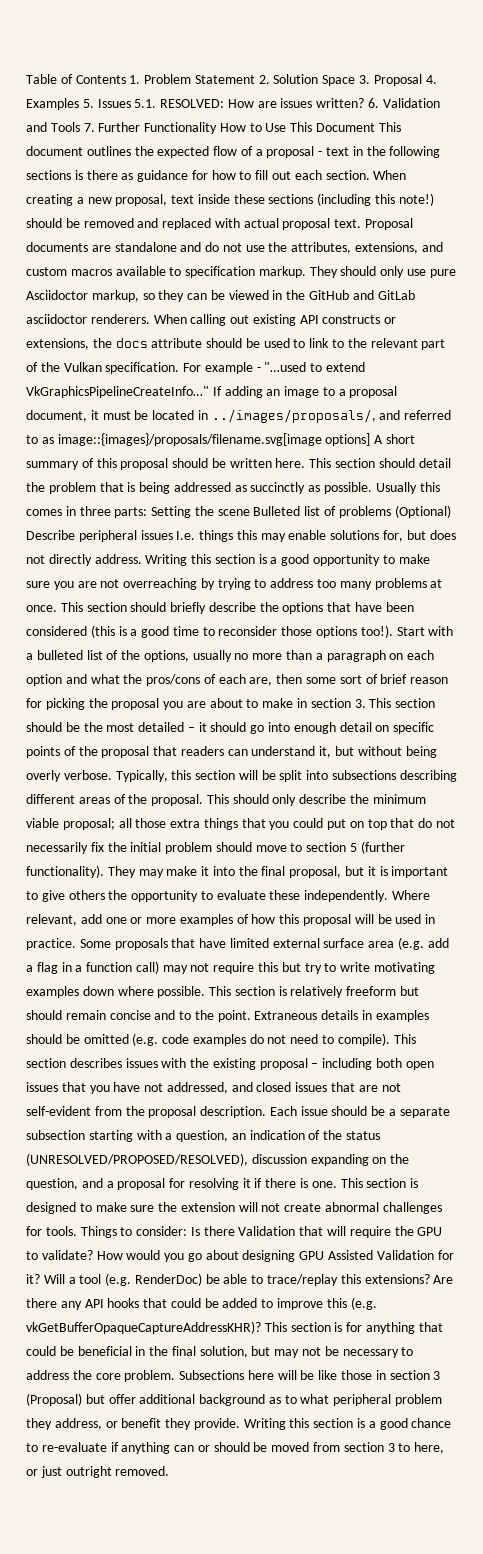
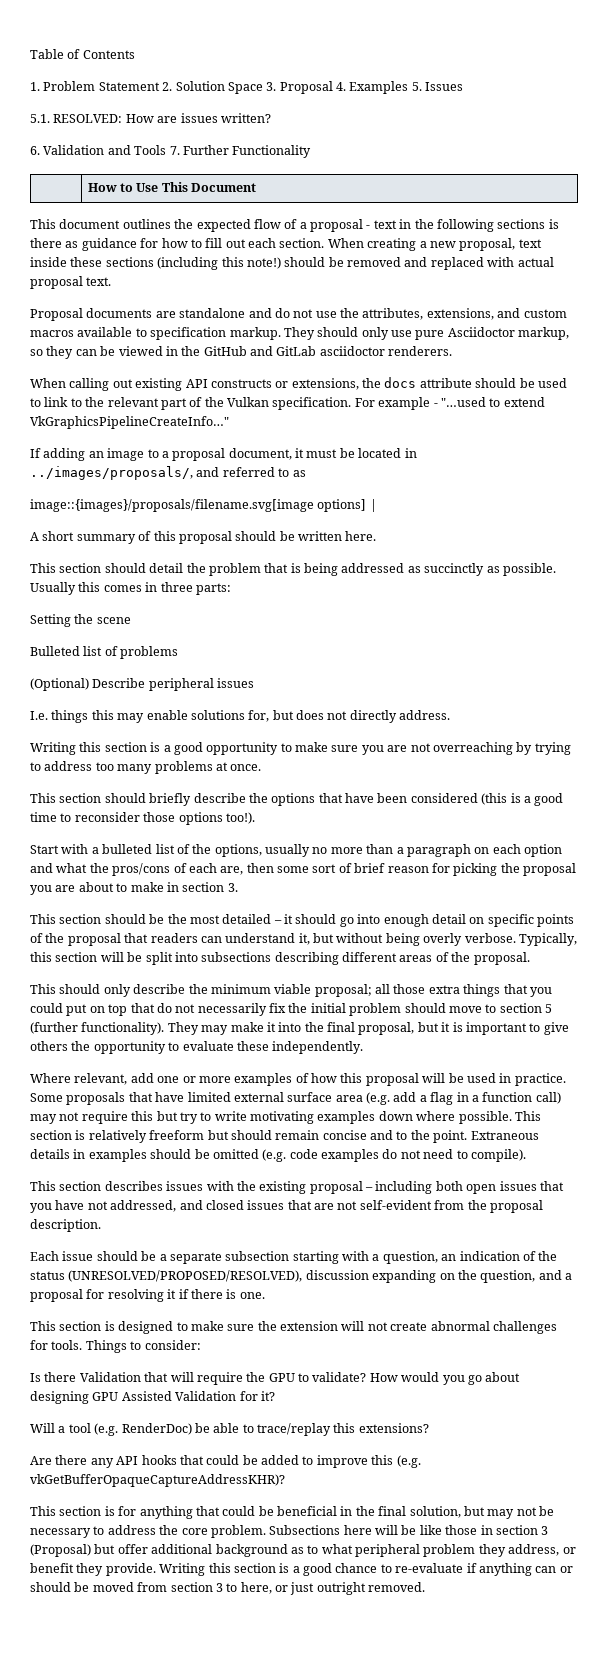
- Table of Contents 1. Problem Statement 2. Solution Space 3. Proposal 4. Examples 5. Issues 5.1. RESOLVED: How are issues written? 6. Validation and Tools 7. Further Functionality How to Use This Document This document outlines the expected flow of a proposal - text in the following sections is there as guidance for how to fill out each section.
+ Table of Contents
+ 1. Problem Statement 2. Solution Space 3. Proposal 4. Examples 5. Issues
+ 5.1. RESOLVED: How are issues written?
+ 6. Validation and Tools 7. Further Functionality
+ | How to Use This Document
+ This document outlines the expected flow of a proposal - text in the following sections is there as guidance for how to fill out each section.
- When creating a new proposal, text inside these sections (including this note!) should be removed and replaced with actual proposal text. Proposal documents are standalone and do not use the attributes, extensions, and custom macros available to specification markup.
+ When creating a new proposal, text inside these sections (including this note!) should be removed and replaced with actual proposal text.
+ Proposal documents are standalone and do not use the attributes, extensions, and custom macros available to specification markup.
- They should only use pure Asciidoctor markup, so they can be viewed in the GitHub and GitLab asciidoctor renderers. When calling out existing API constructs or extensions, the docs attribute should be used to link to the relevant part of the Vulkan specification.
+ They should only use pure Asciidoctor markup, so they can be viewed in the GitHub and GitLab asciidoctor renderers.
+ When calling out existing API constructs or extensions, the docs attribute should be used to link to the relevant part of the Vulkan specification.
- For example - "…used to extend VkGraphicsPipelineCreateInfo…" If adding an image to a proposal document, it must be located in ../images/proposals/, and referred to as image::{images}/proposals/filename.svg[image options] A short summary of this proposal should be written here. This section should detail the problem that is being addressed as succinctly as possible.
+ For example - "…used to extend VkGraphicsPipelineCreateInfo…"
+ If adding an image to a proposal document, it must be located in ../images/proposals/, and referred to as
+ image::{images}/proposals/filename.svg[image options] |
+ A short summary of this proposal should be written here.
+ This section should detail the problem that is being addressed as succinctly as possible.
- Usually this comes in three parts: Setting the scene Bulleted list of problems (Optional) Describe peripheral issues I.e. things this may enable solutions for, but does not directly address. Writing this section is a good opportunity to make sure you are not overreaching by trying to address too many problems at once. This section should briefly describe the options that have been considered (this is a good time to reconsider those options too!). Start with a bulleted list of the options, usually no more than a paragraph on each option and what the pros/cons of each are, then some sort of brief reason for picking the proposal you are about to make in section 3. This section should be the most detailed – it should go into enough detail on specific points of the proposal that readers can understand it, but without being overly verbose.
+ Usually this comes in three parts:
+ Setting the scene
+ Bulleted list of problems
+ (Optional) Describe peripheral issues
+ I.e. things this may enable solutions for, but does not directly address.
+ Writing this section is a good opportunity to make sure you are not overreaching by trying to address too many problems at once.
+ This section should briefly describe the options that have been considered (this is a good time to reconsider those options too!).
+ Start with a bulleted list of the options, usually no more than a paragraph on each option and what the pros/cons of each are, then some sort of brief reason for picking the proposal you are about to make in section 3.
+ This section should be the most detailed – it should go into enough detail on specific points of the proposal that readers can understand it, but without being overly verbose.
- Typically, this section will be split into subsections describing different areas of the proposal. This should only describe the minimum viable proposal; all those extra things that you could put on top that do not necessarily fix the initial problem should move to section 5 (further functionality).
+ Typically, this section will be split into subsections describing different areas of the proposal.
+ This should only describe the minimum viable proposal; all those extra things that you could put on top that do not necessarily fix the initial problem should move to section 5 (further functionality).
- They may make it into the final proposal, but it is important to give others the opportunity to evaluate these independently. Where relevant, add one or more examples of how this proposal will be used in practice.
+ They may make it into the final proposal, but it is important to give others the opportunity to evaluate these independently.
+ Where relevant, add one or more examples of how this proposal will be used in practice.
- Extraneous details in examples should be omitted (e.g. code examples do not need to compile). This section describes issues with the existing proposal – including both open issues that you have not addressed, and closed issues that are not self-evident from the proposal description. Each issue should be a separate subsection starting with a question, an indication of the status (UNRESOLVED/PROPOSED/RESOLVED), discussion expanding on the question, and a proposal for resolving it if there is one. This section is designed to make sure the extension will not create abnormal challenges for tools.
+ Extraneous details in examples should be omitted (e.g. code examples do not need to compile).
+ This section describes issues with the existing proposal – including both open issues that you have not addressed, and closed issues that are not self-evident from the proposal description.
+ Each issue should be a separate subsection starting with a question, an indication of the status (UNRESOLVED/PROPOSED/RESOLVED), discussion expanding on the question, and a proposal for resolving it if there is one.
+ This section is designed to make sure the extension will not create abnormal challenges for tools.
- Things to consider: Is there Validation that will require the GPU to validate?
+ Things to consider:
+ Is there Validation that will require the GPU to validate?
- How would you go about designing GPU Assisted Validation for it? Will a tool (e.g. RenderDoc) be able to trace/replay this extensions? Are there any API hooks that could be added to improve this (e.g. vkGetBufferOpaqueCaptureAddressKHR)? This section is for anything that could be beneficial in the final solution, but may not be necessary to address the core problem.
+ How would you go about designing GPU Assisted Validation for it?
+ Will a tool (e.g. RenderDoc) be able to trace/replay this extensions?
+ Are there any API hooks that could be added to improve this (e.g. vkGetBufferOpaqueCaptureAddressKHR)?
+ This section is for anything that could be beneficial in the final solution, but may not be necessary to address the core problem.

